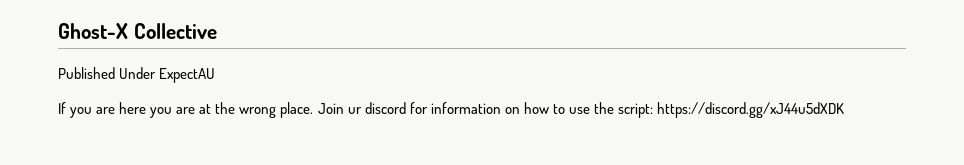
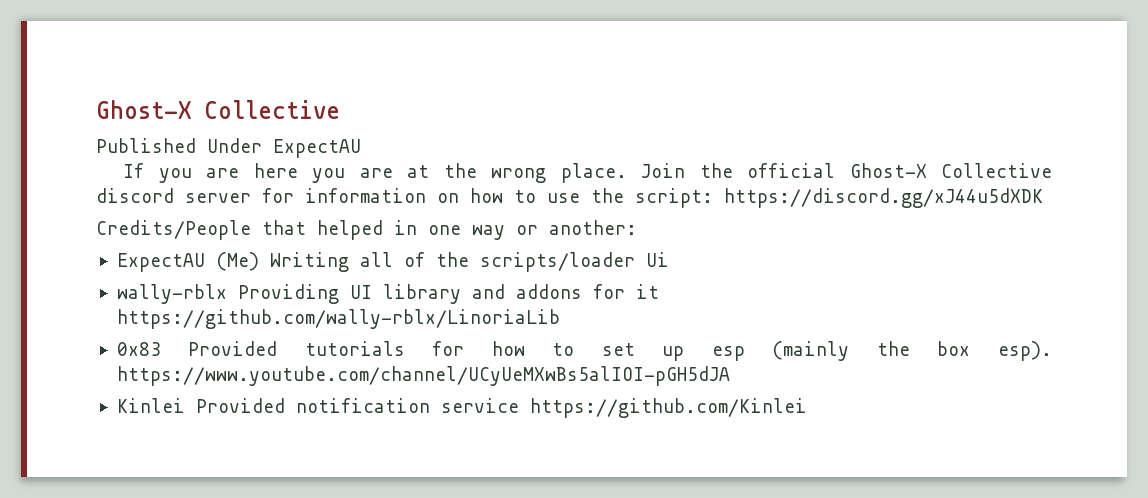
- Join ur discord for information on how to use the script: https://discord.gg/xJ44u5dXDK
+ Join the official Ghost-X Collective discord server for information on how to use the script: https://discord.gg/xJ44u5dXDK
+ Credits/People that helped in one way or another:
+ ExpectAU (Me) Writing all of the scripts/loader Ui
+ wally-rblx Providing UI library and addons for it https://github.com/wally-rblx/LinoriaLib
+ 0x83 Provided tutorials for how to set up esp (mainly the box esp). https://www.youtube.com/channel/UCyUeMXwBs5alIOI-pGH5dJA
+ Kinlei Provided notification service https://github.com/Kinlei

